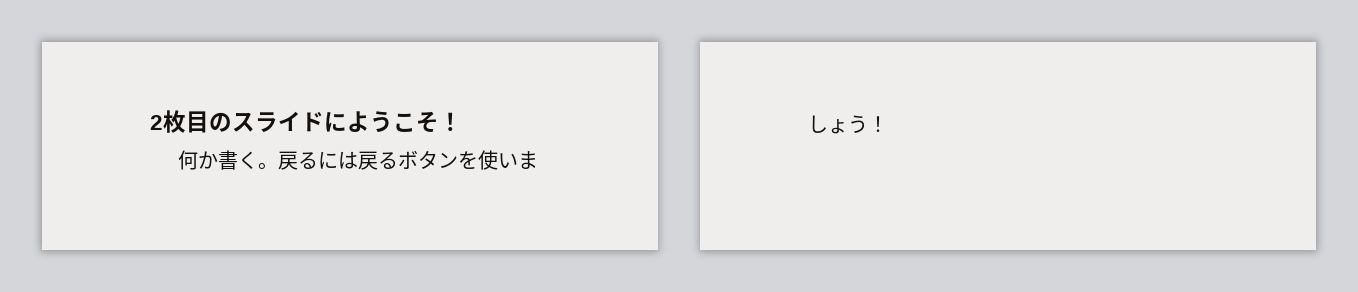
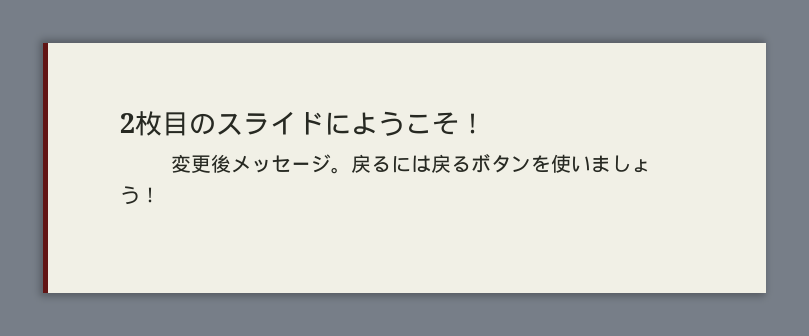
- 何か書く。
+ 変更後メッセージ。

